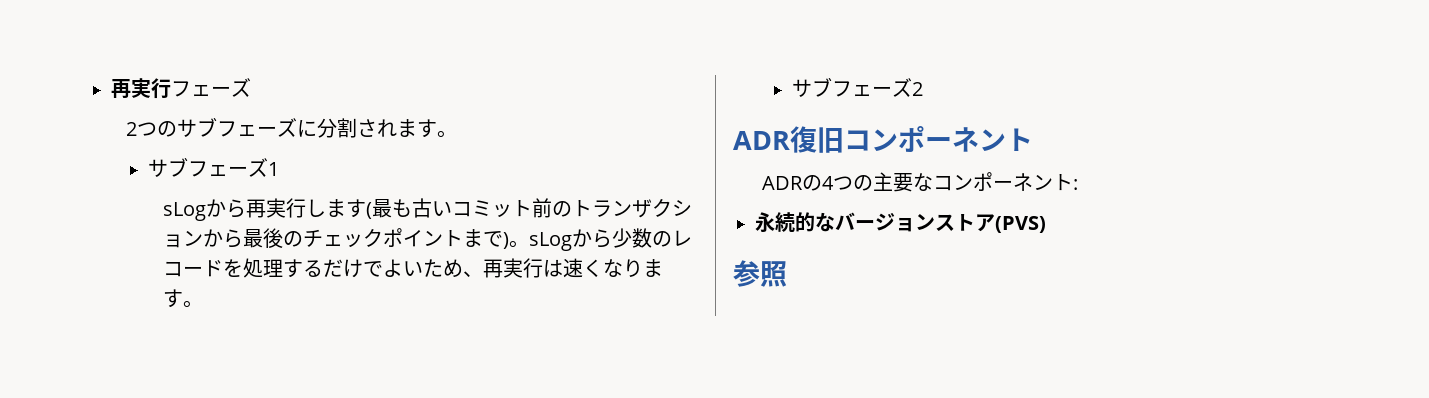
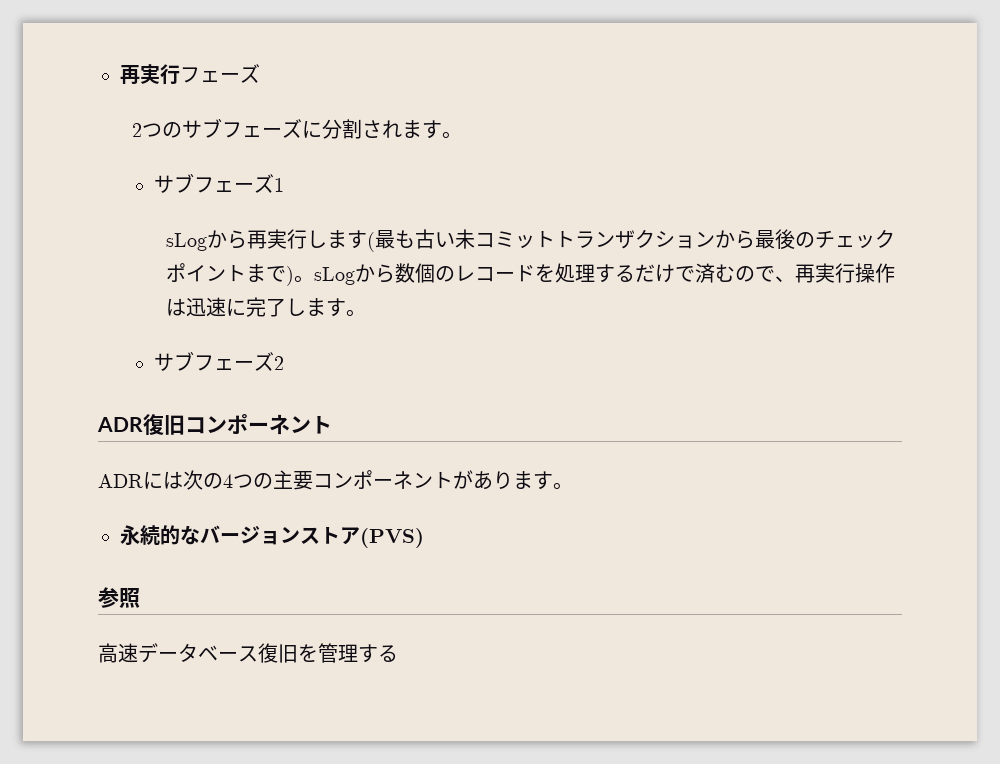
- sLogから再実行します(最も古いコミット前のトランザクションから最後のチェックポイントまで)。sLogから少数のレコードを処理するだけでよいため、再実行は速くなります。
+ sLogから再実行します(最も古い未コミットトランザクションから最後のチェックポイントまで)。sLogから数個のレコードを処理するだけで済むので、再実行操作は迅速に完了します。
- ADRの4つの主要なコンポーネント:
+ ADRには次の4つの主要コンポーネントがあります。
+ 高速データベース復旧を管理する

